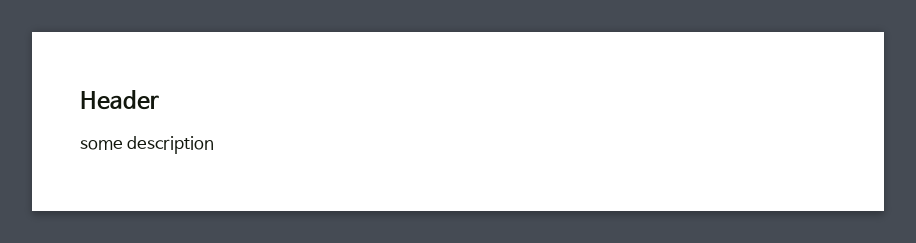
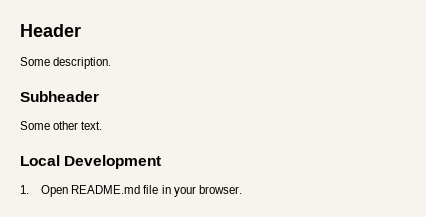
- some description
+ Some description.
+ Subheader
+ Some other text.
+ Local Development
+ 1. Open README.md file in your browser.

